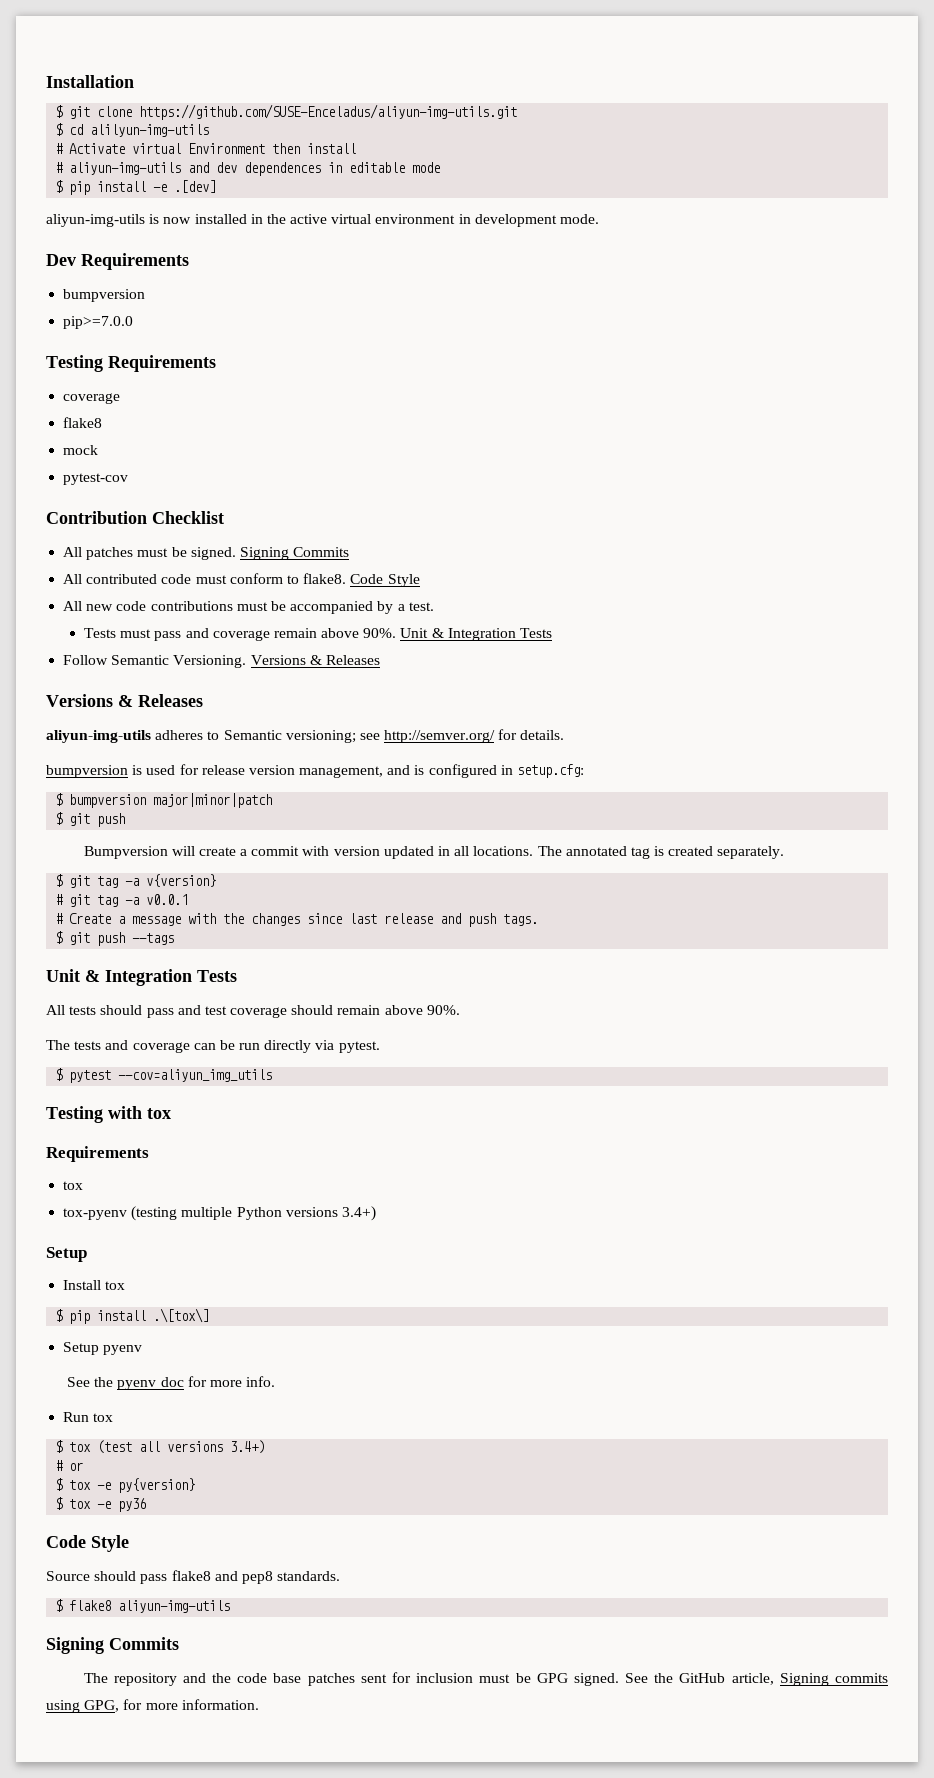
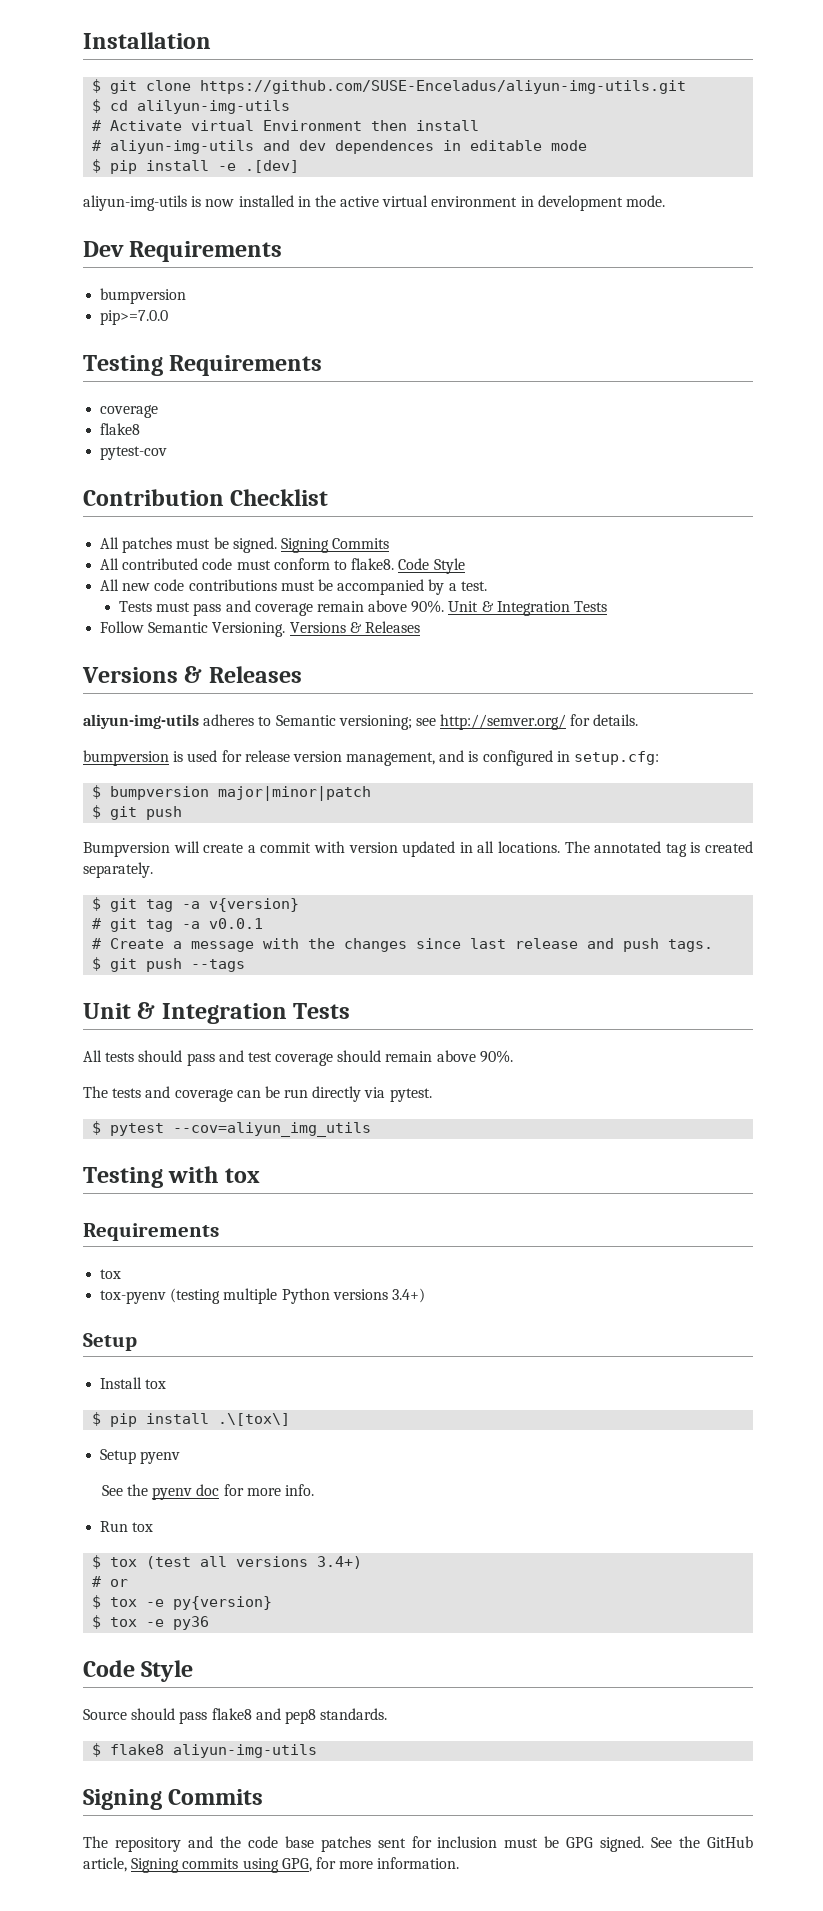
- mock

